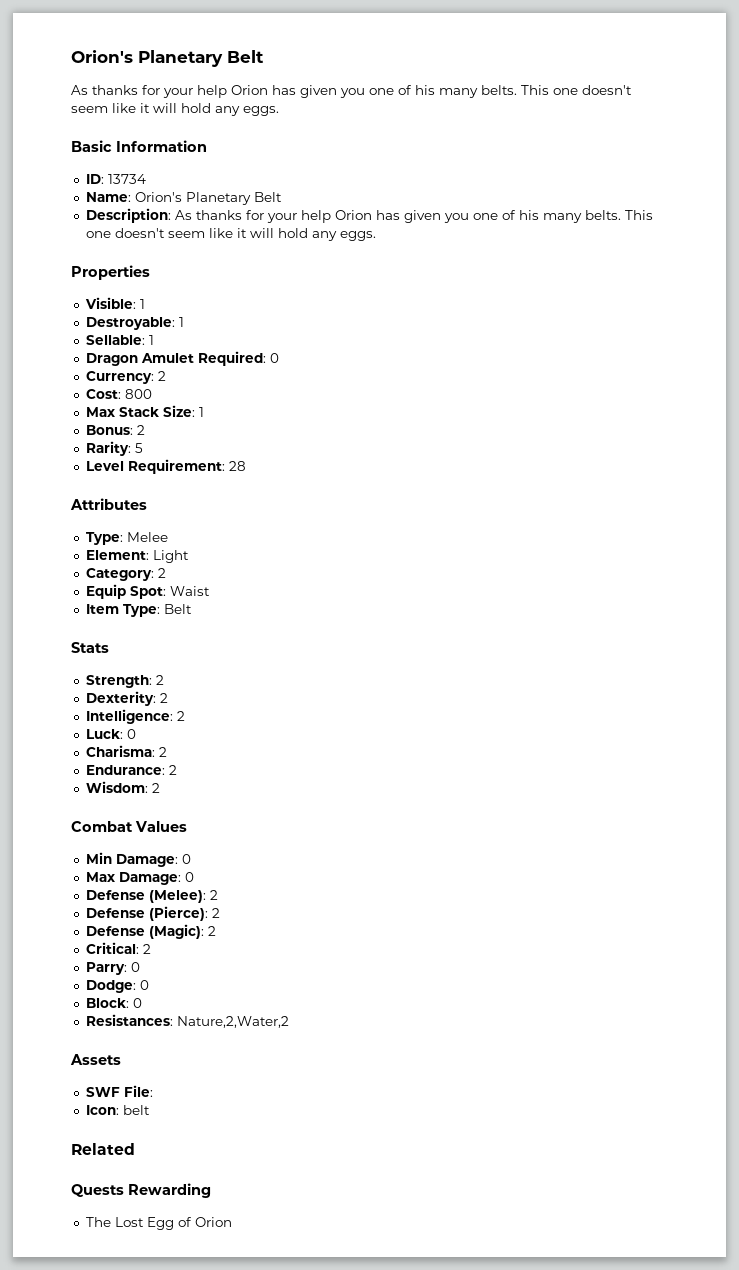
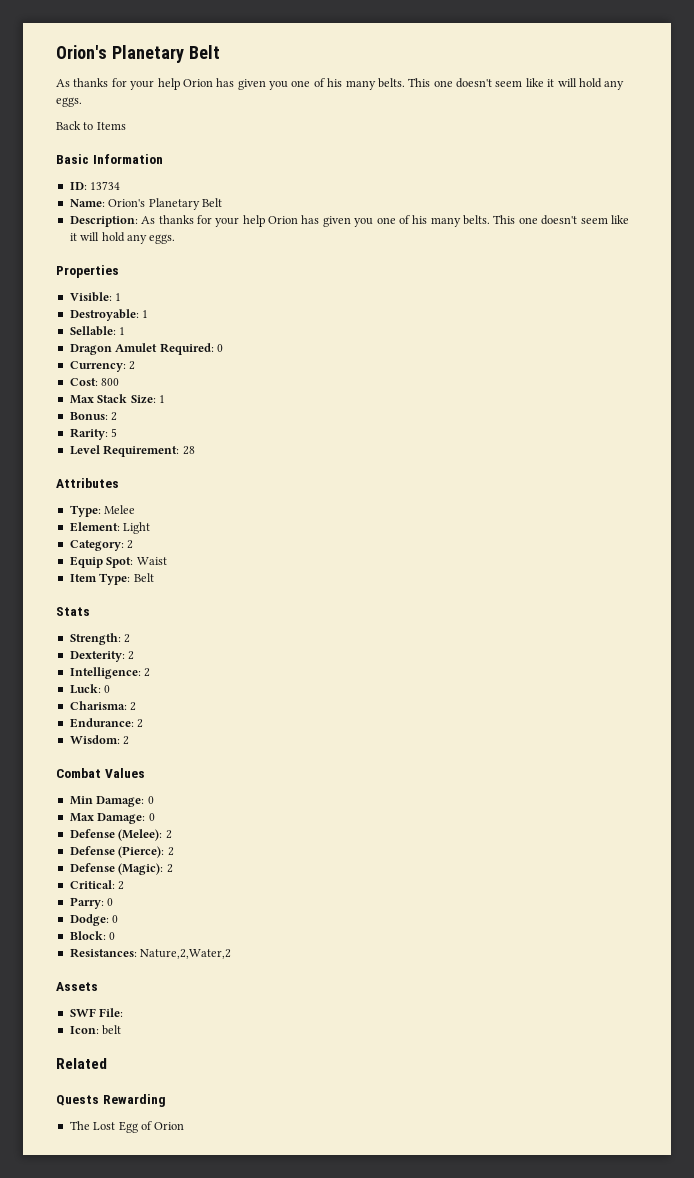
+ Back to Items

